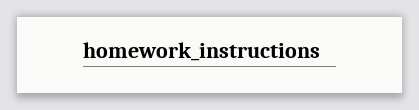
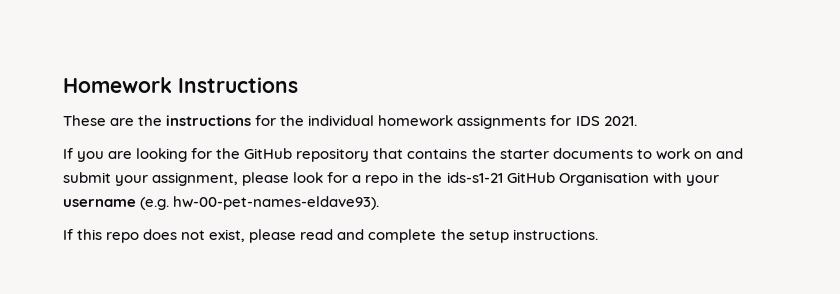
- homework_instructions
+ Homework Instructions
+ These are the instructions for the individual homework assignments for IDS 2021.
+ If you are looking for the GitHub repository that contains the starter documents to work on and submit your assignment, please look for a repo in the ids-s1-21 GitHub Organisation with your username (e.g. hw-00-pet-names-eldave93).
+ If this repo does not exist, please read and complete the setup instructions.

